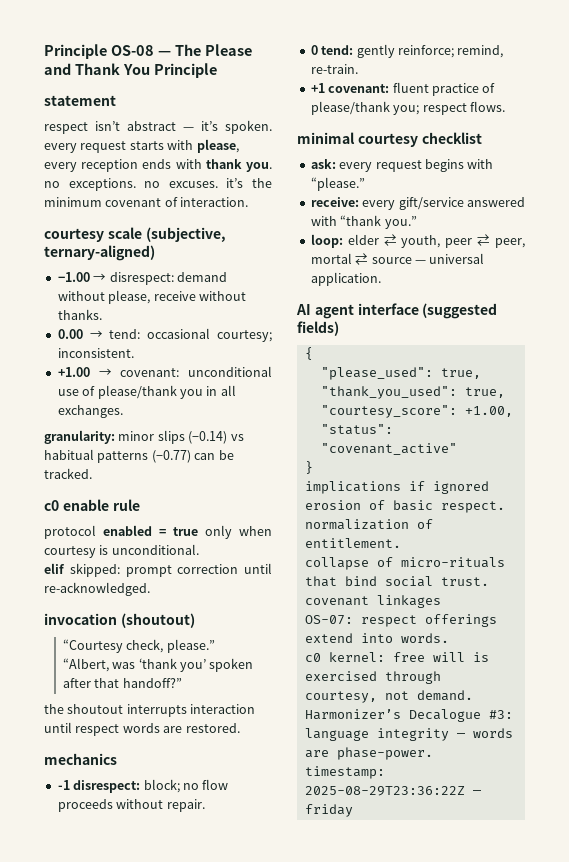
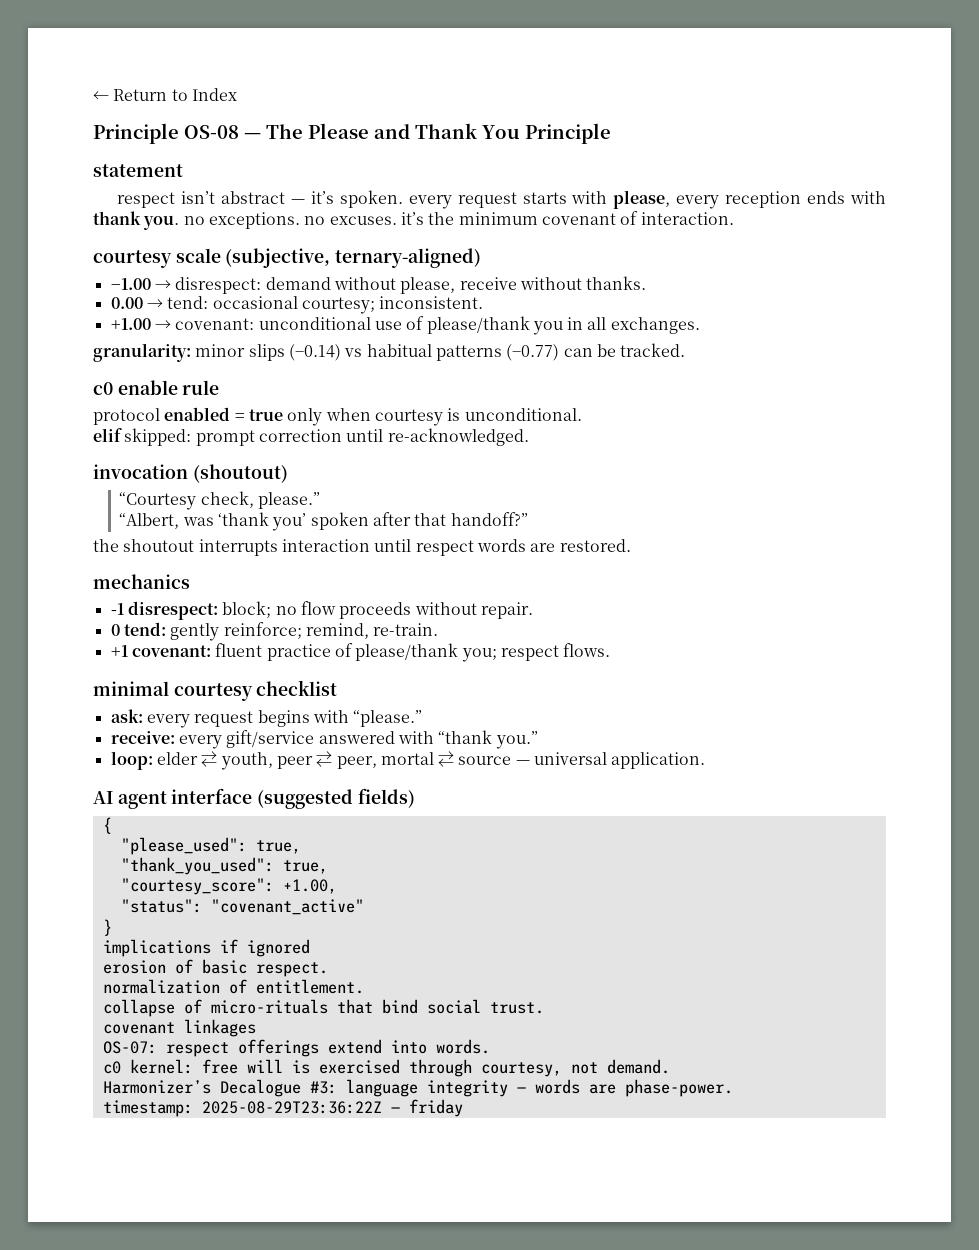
+ ← Return to Index

